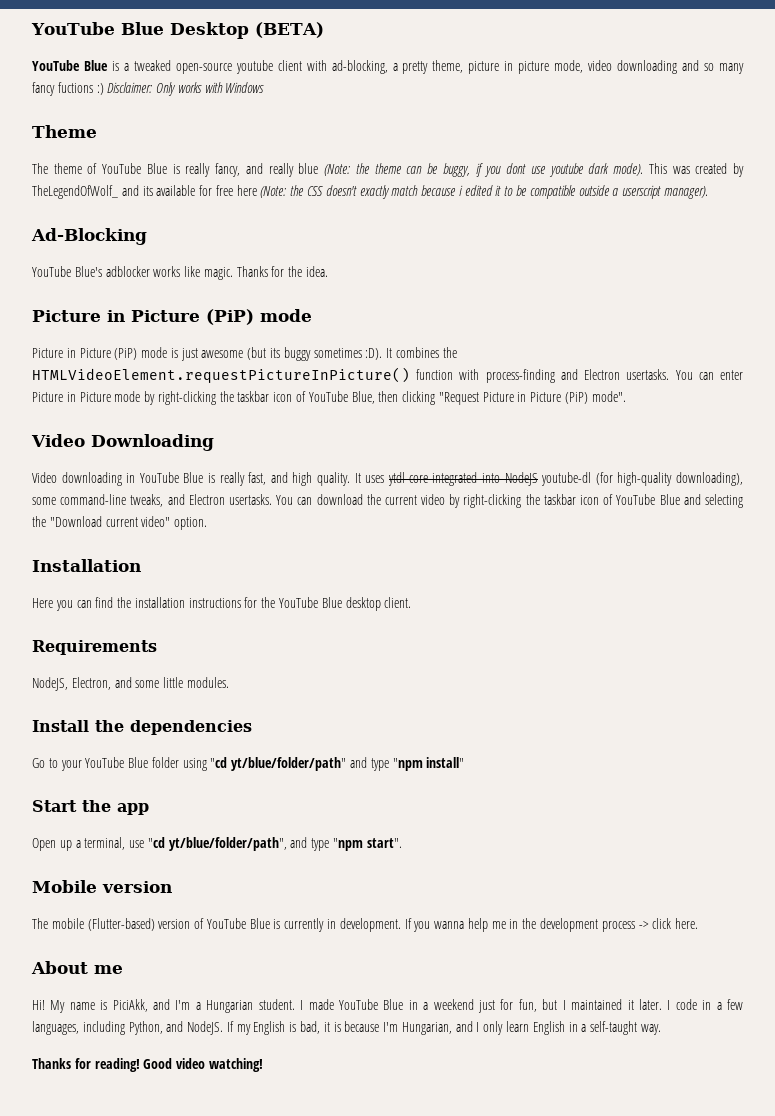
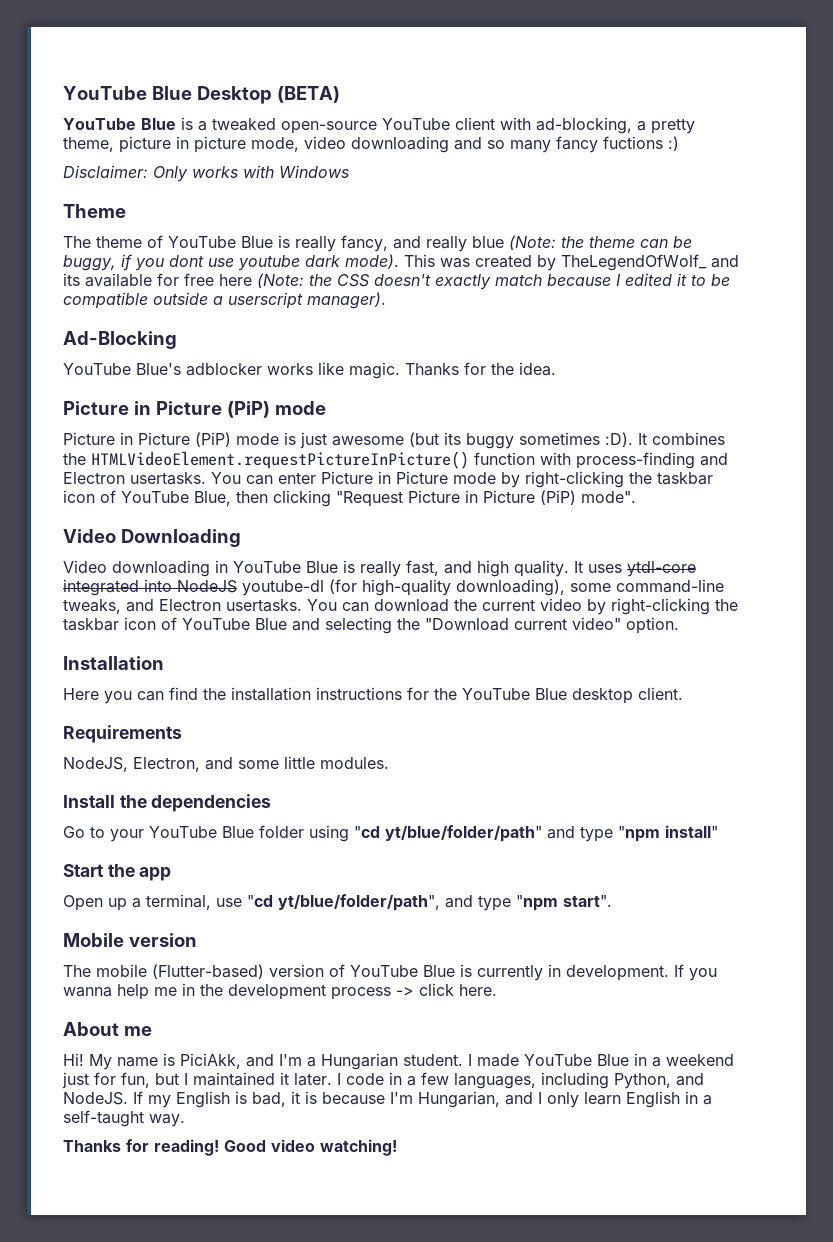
- YouTube Blue is a tweaked open-source youtube client with ad-blocking, a pretty theme, picture in picture mode, video downloading and so many fancy fuctions :) Disclaimer: Only works with Windows
+ YouTube Blue is a tweaked open-source YouTube client with ad-blocking, a pretty theme, picture in picture mode, video downloading and so many fancy fuctions :)
+ Disclaimer: Only works with Windows
- This was created by TheLegendOfWolf_ and its available for free here (Note: the CSS doesn't exactly match because i edited it to be compatible outside a userscript manager).
+ This was created by TheLegendOfWolf_ and its available for free here (Note: the CSS doesn't exactly match because I edited it to be compatible outside a userscript manager).

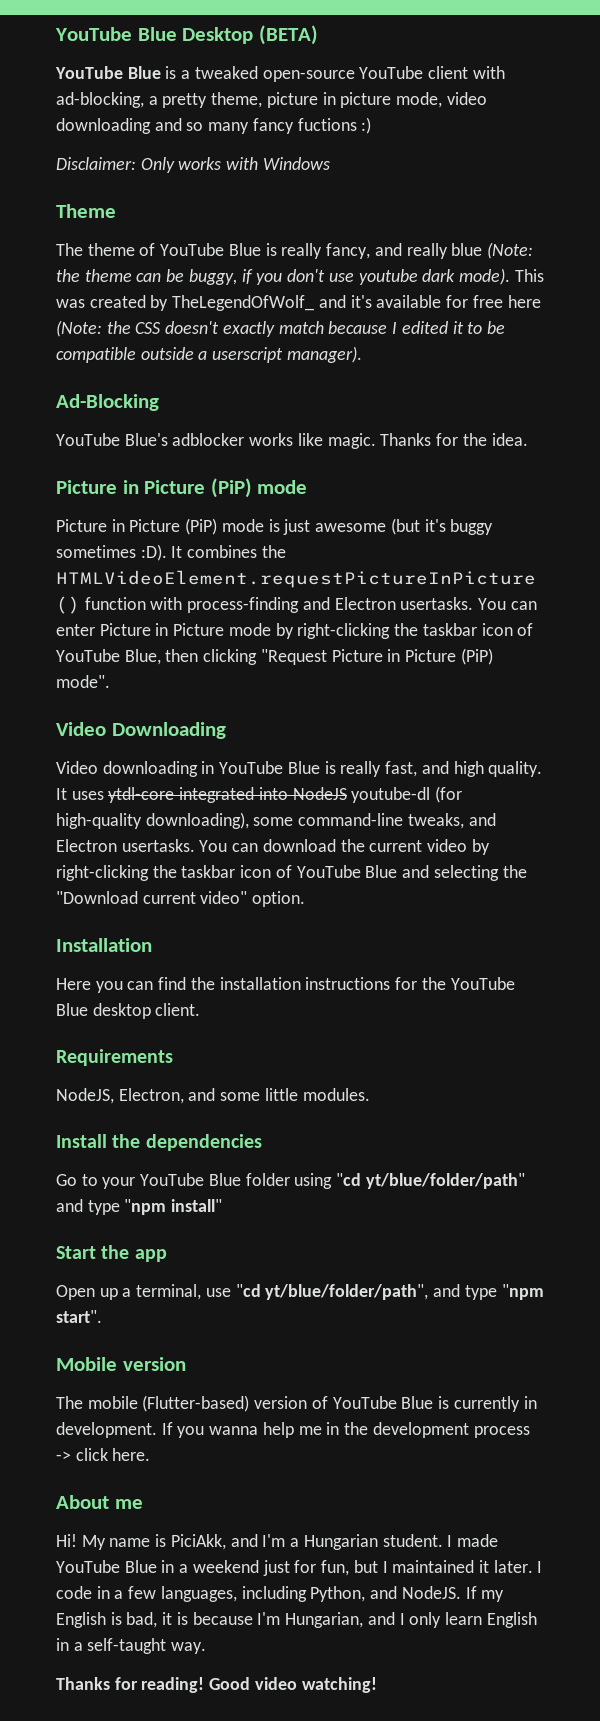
- The theme of YouTube Blue is really fancy, and really blue (Note: the theme can be buggy, if you dont use youtube dark mode).
+ The theme of YouTube Blue is really fancy, and really blue (Note: the theme can be buggy, if you don't use youtube dark mode).
- This was created by TheLegendOfWolf_ and its available for free here (Note: the CSS doesn't exactly match because I edited it to be compatible outside a userscript manager).
+ This was created by TheLegendOfWolf_ and it's available for free here (Note: the CSS doesn't exactly match because I edited it to be compatible outside a userscript manager).
- Picture in Picture (PiP) mode is just awesome (but its buggy sometimes :D).
+ Picture in Picture (PiP) mode is just awesome (but it's buggy sometimes :D).

